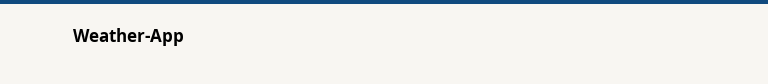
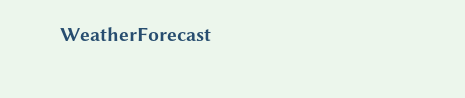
- Weather-App
+ WeatherForecast

